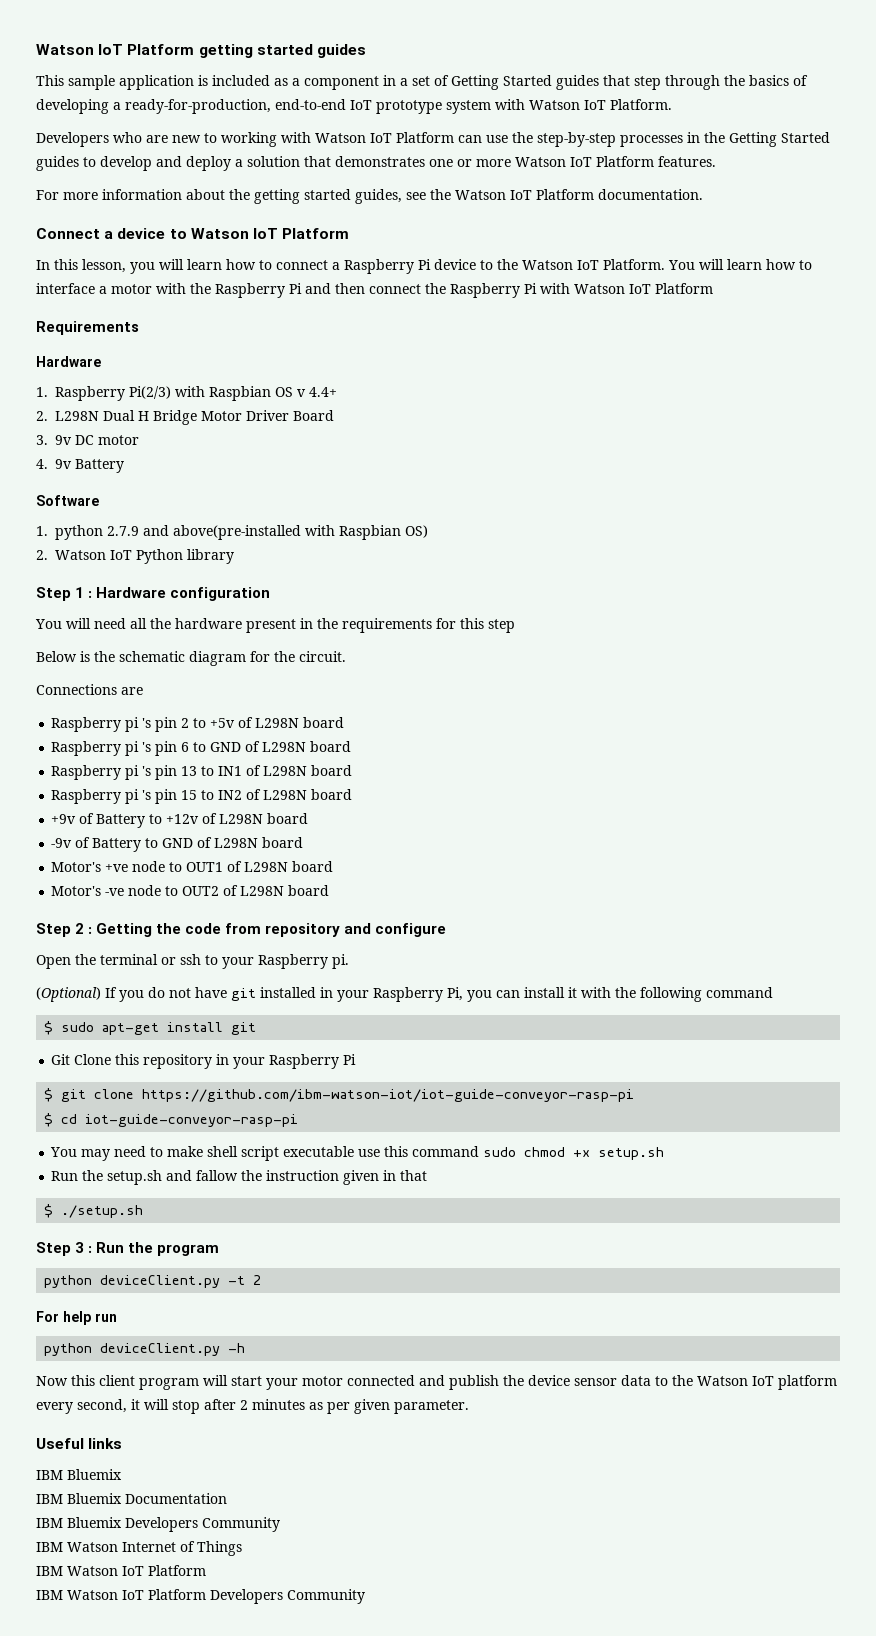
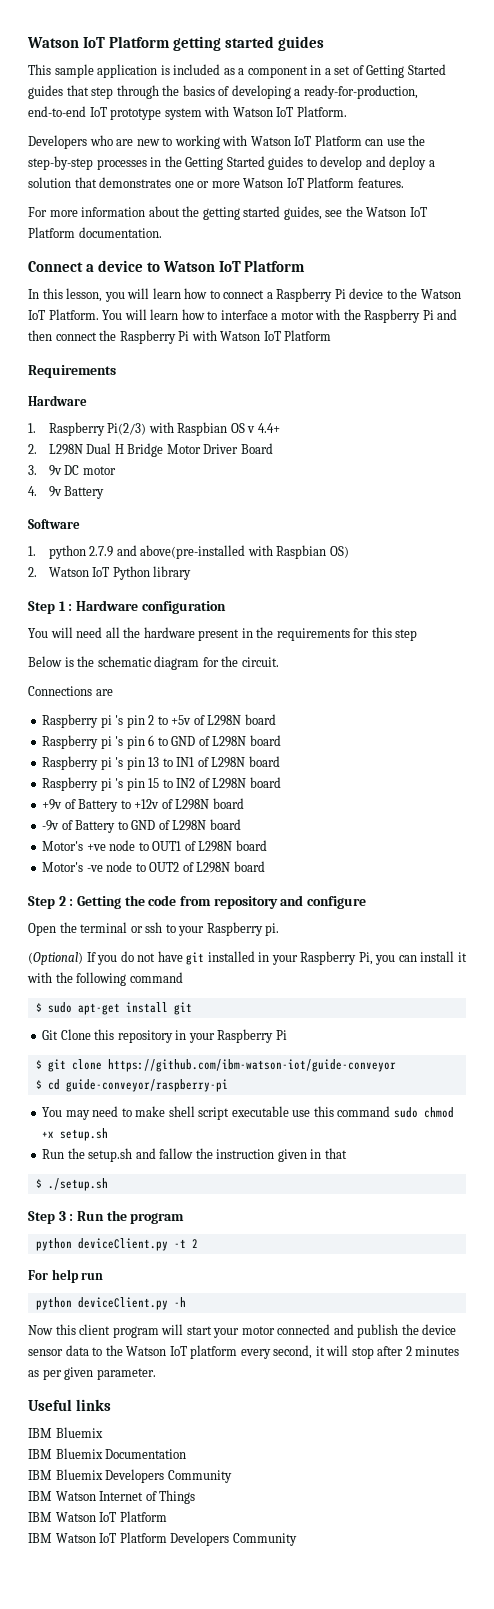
- $ git clone https://github.com/ibm-watson-iot/iot-guide-conveyor-rasp-pi
+ $ git clone https://github.com/ibm-watson-iot/guide-conveyor
- $ cd iot-guide-conveyor-rasp-pi
+ $ cd guide-conveyor/raspberry-pi

